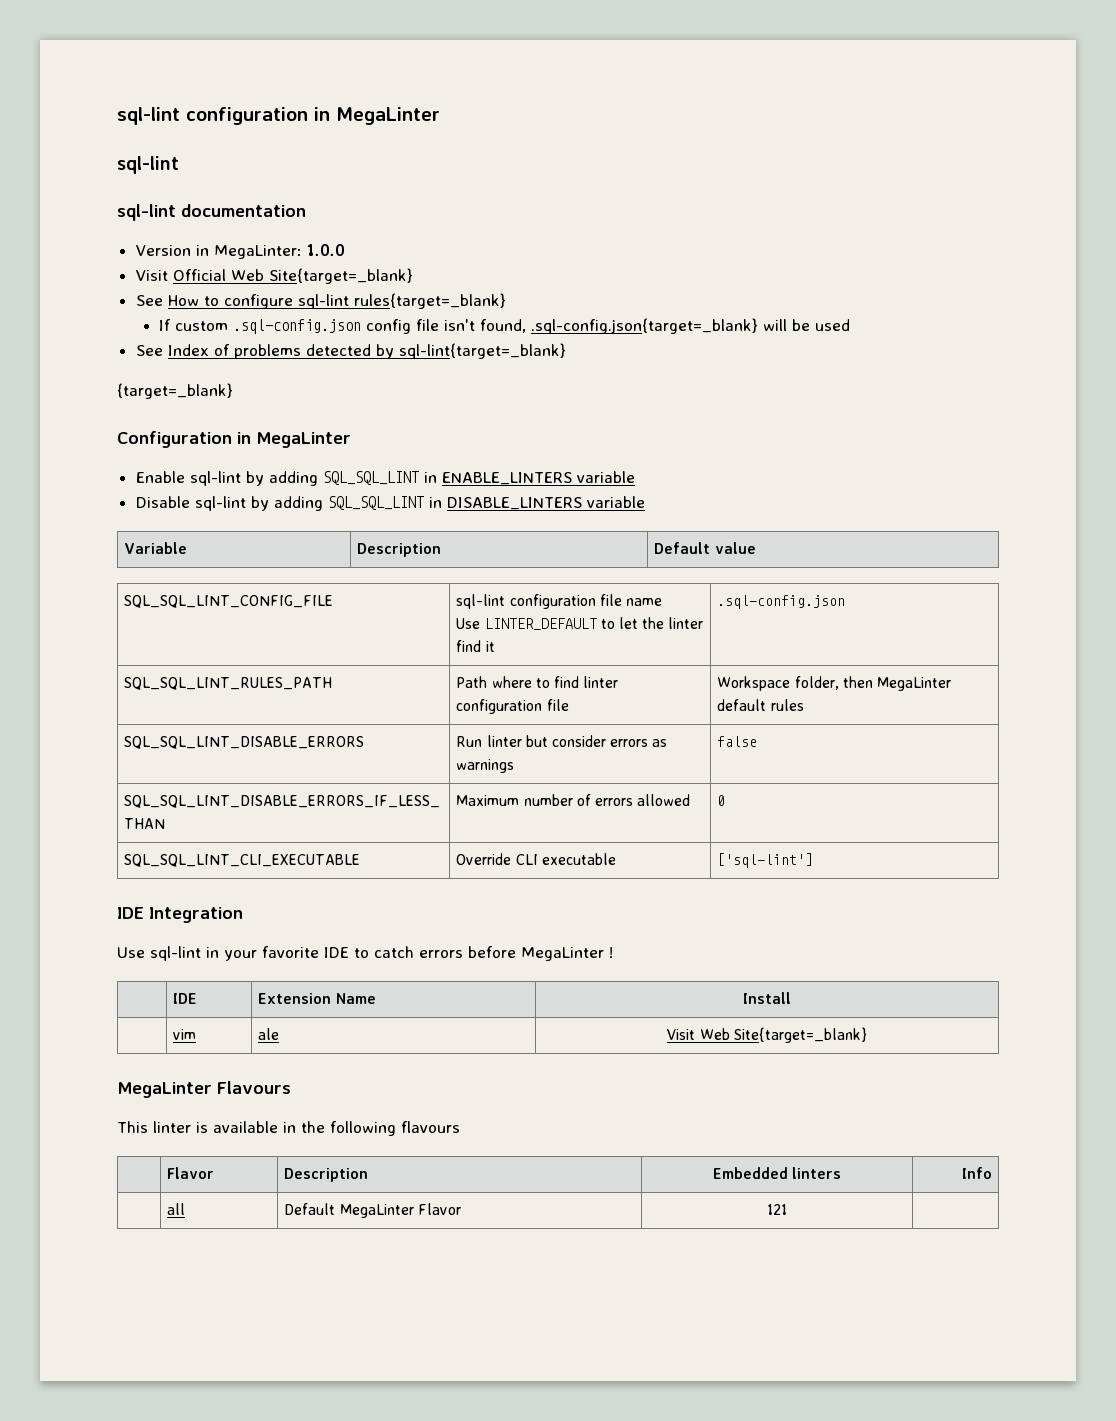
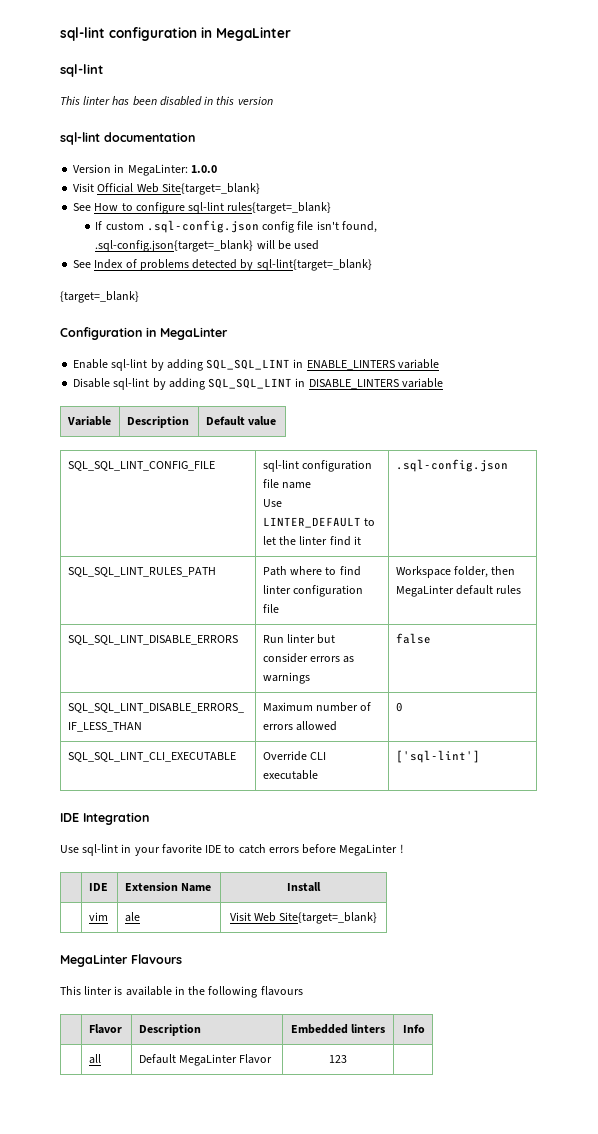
+ This linter has been disabled in this version
- | all | Default MegaLinter Flavor | 121 |
+ | all | Default MegaLinter Flavor | 123 |

